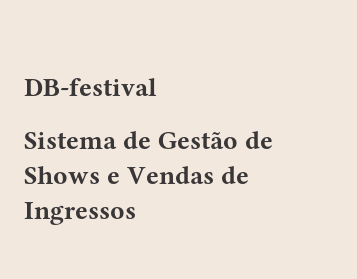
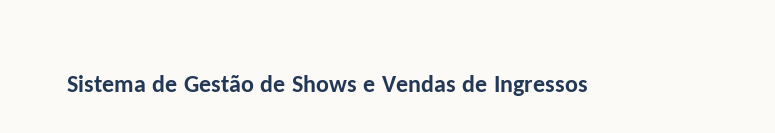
- DB-festival

